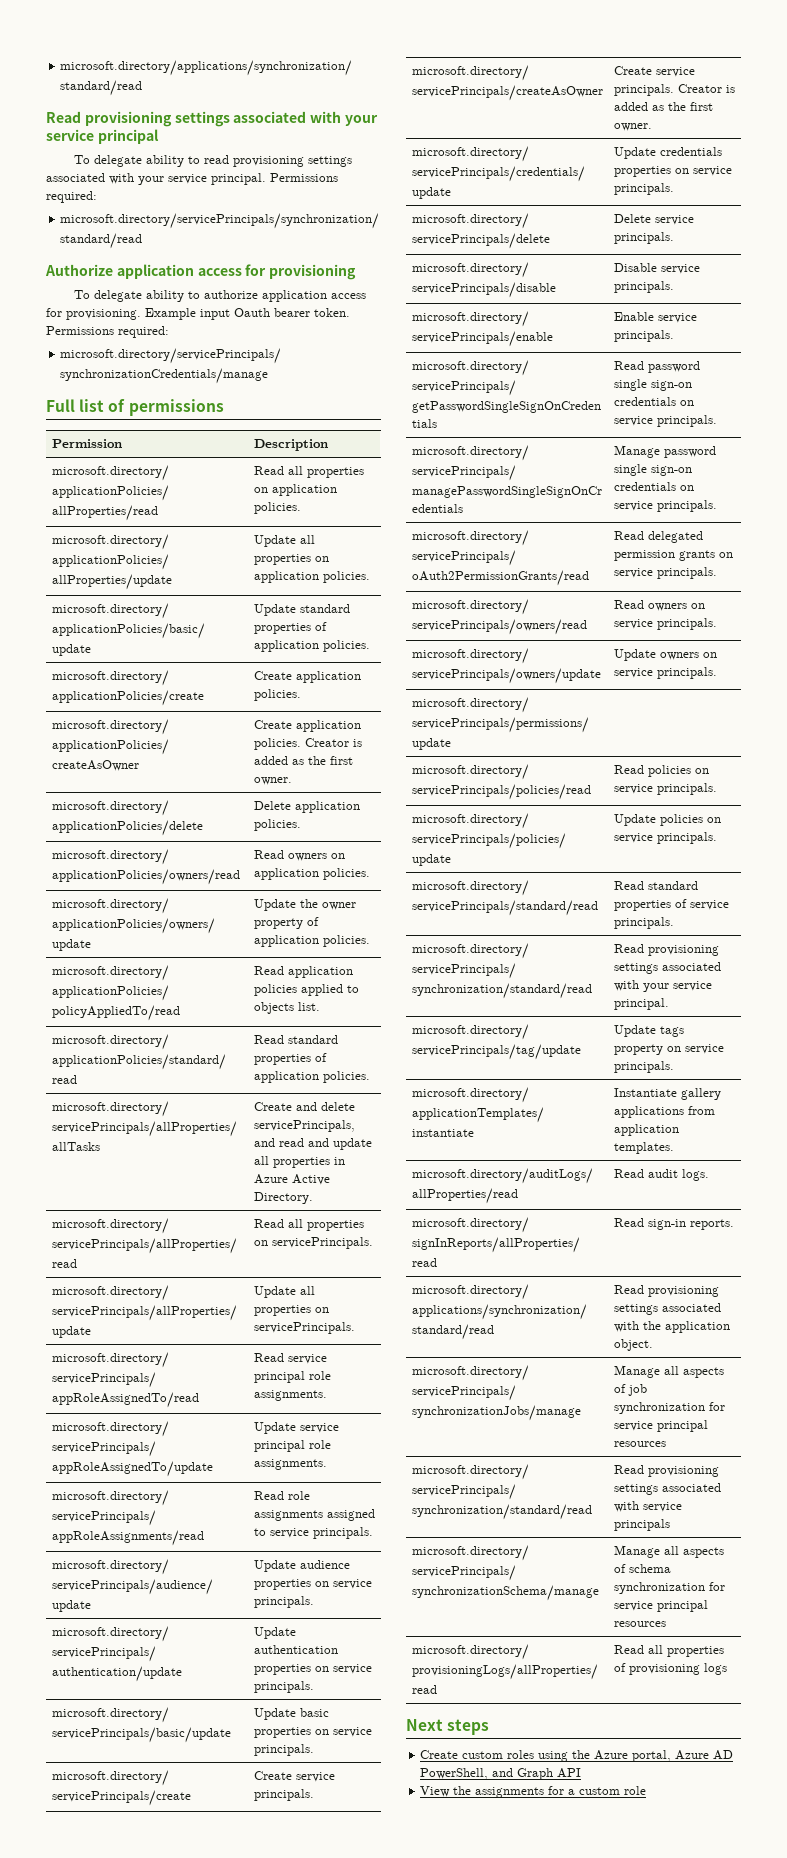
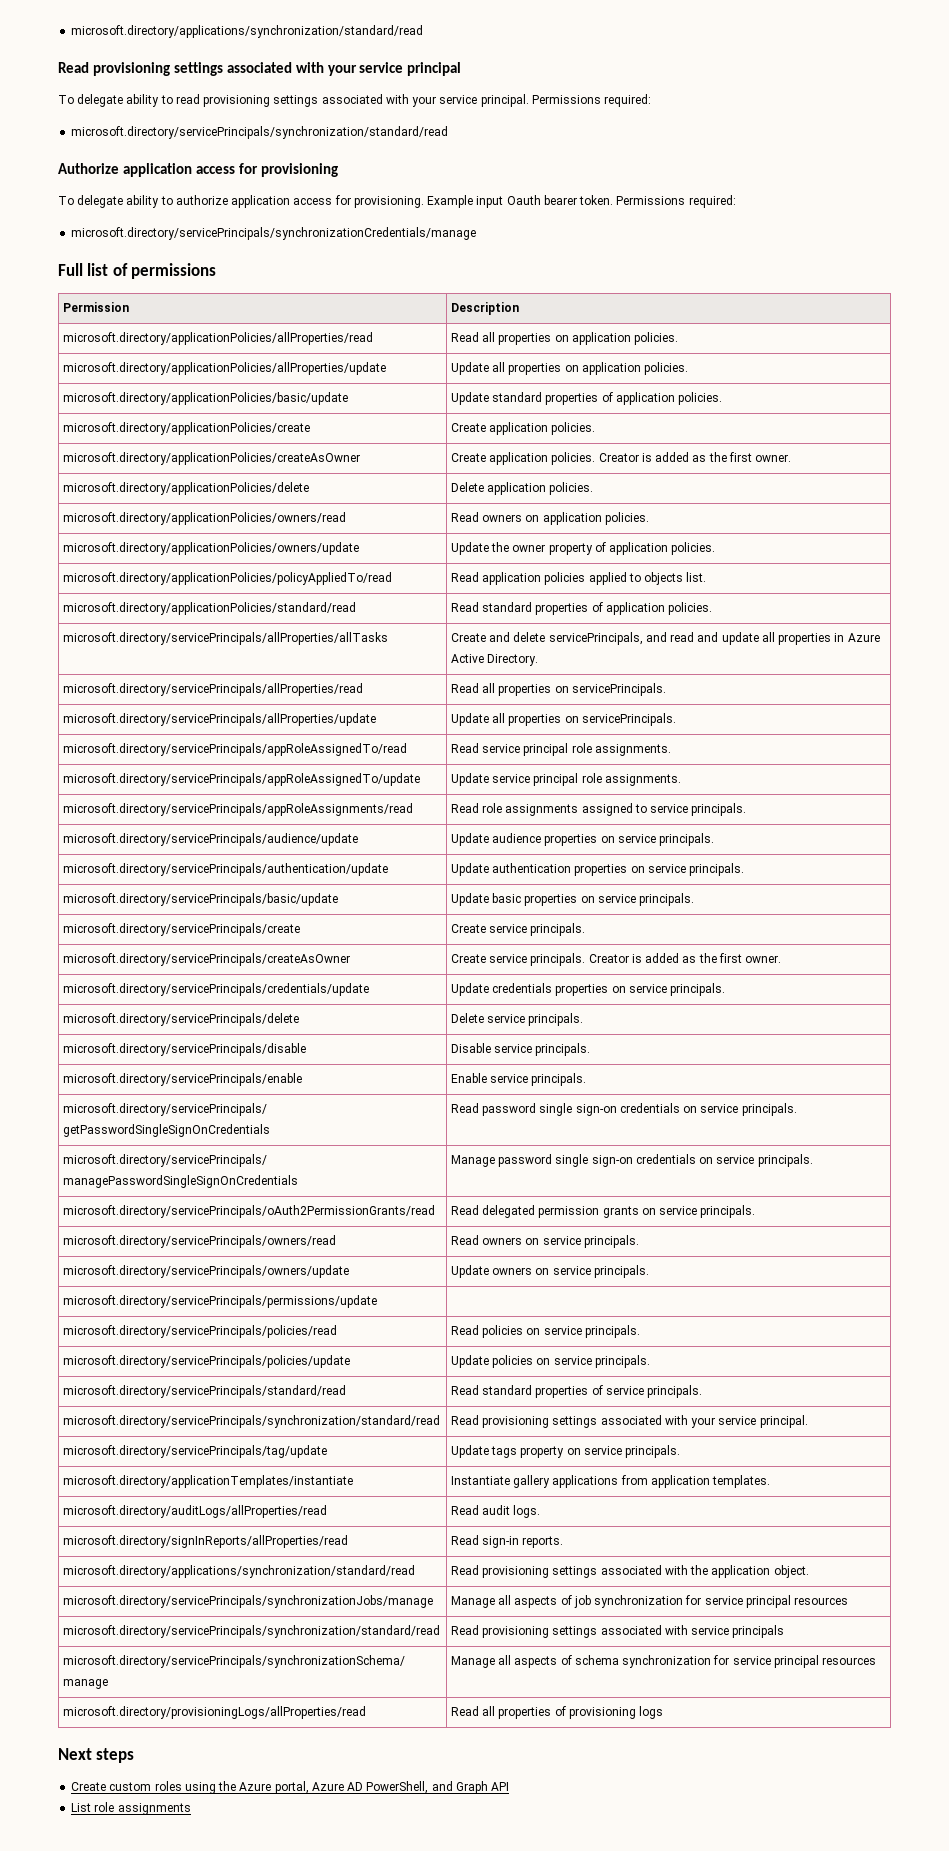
- View the assignments for a custom role
+ List role assignments

